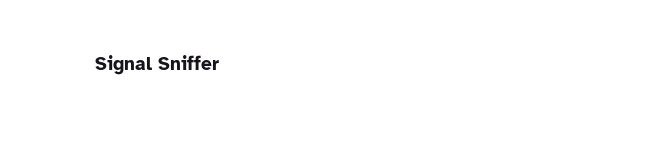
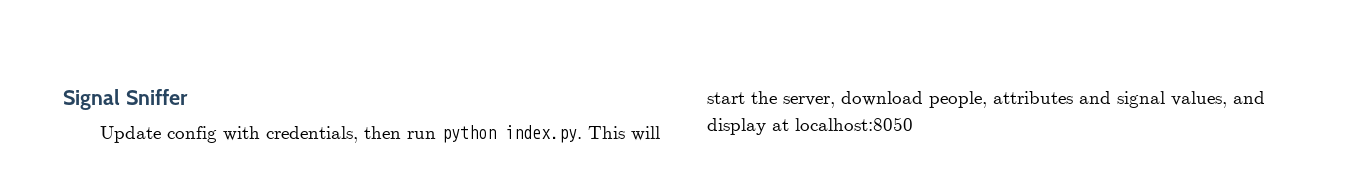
+ Update config with credentials, then run python index.py. This will start the server, download people, attributes and signal values, and display at localhost:8050

